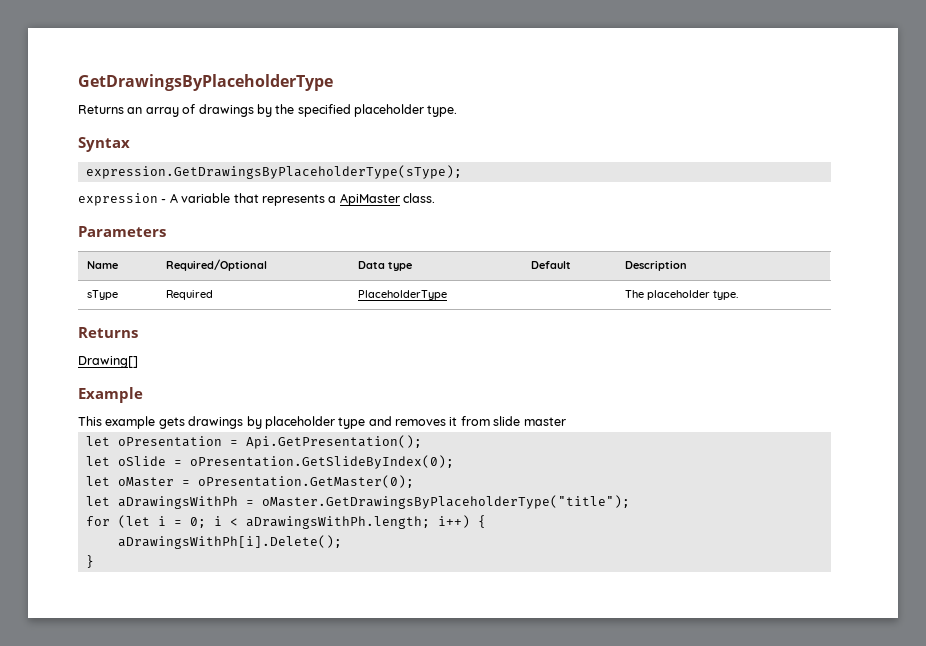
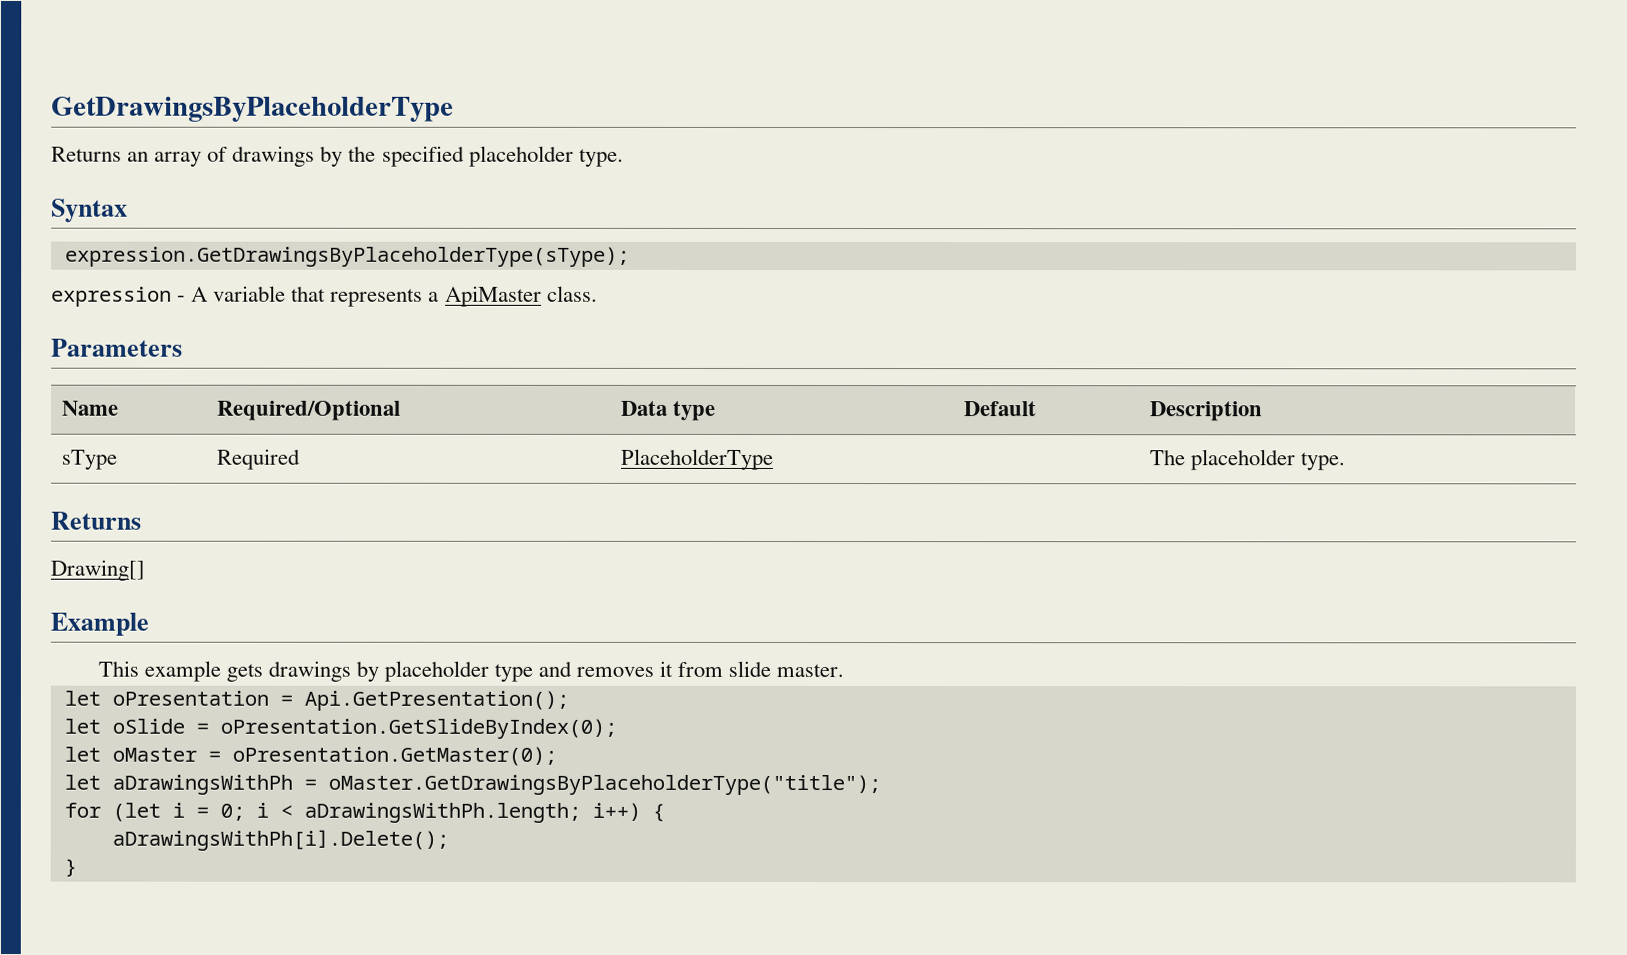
- This example gets drawings by placeholder type and removes it from slide master
+ This example gets drawings by placeholder type and removes it from slide master.

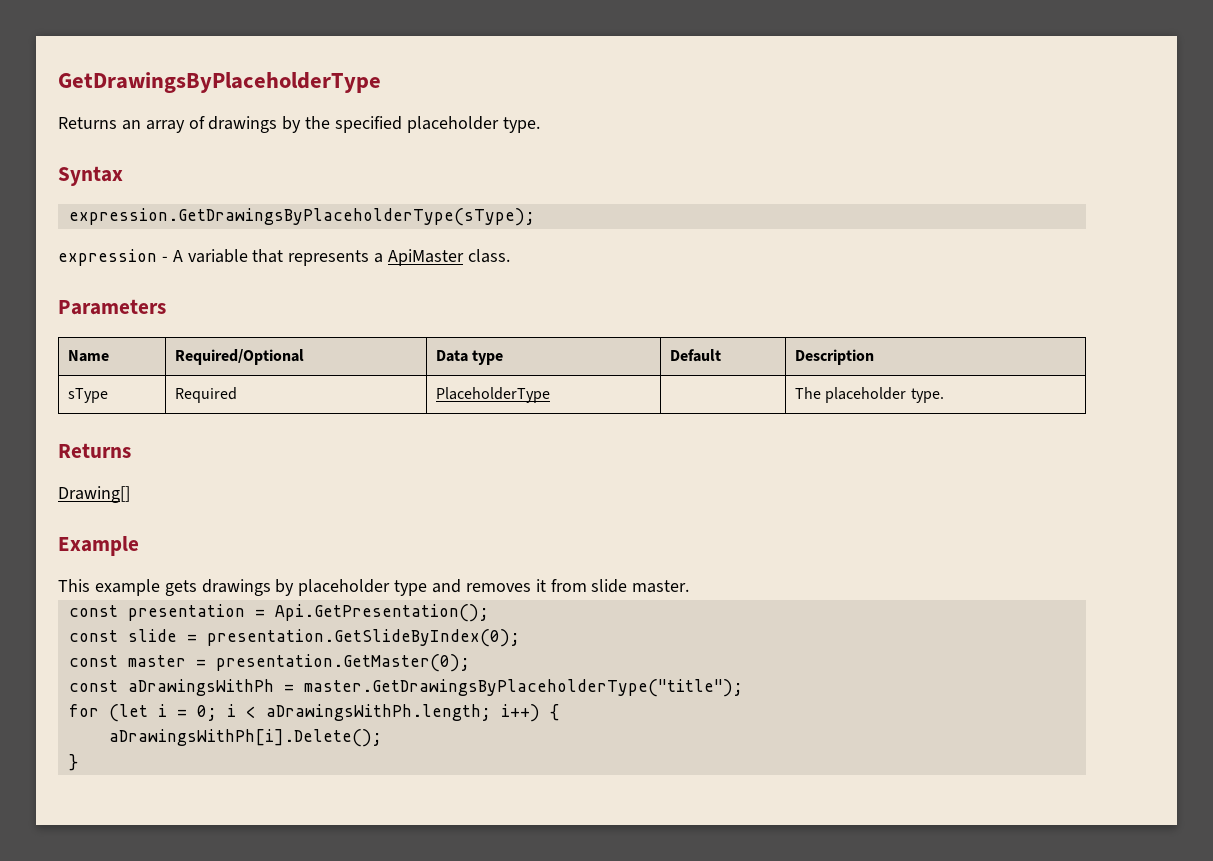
- let oPresentation = Api.GetPresentation();
+ const presentation = Api.GetPresentation();
- let oSlide = oPresentation.GetSlideByIndex(0);
- let oMaster = oPresentation.GetMaster(0);
- let aDrawingsWithPh = oMaster.GetDrawingsByPlaceholderType("title");
+ const slide = presentation.GetSlideByIndex(0);
+ const master = presentation.GetMaster(0);
+ const aDrawingsWithPh = master.GetDrawingsByPlaceholderType("title");

